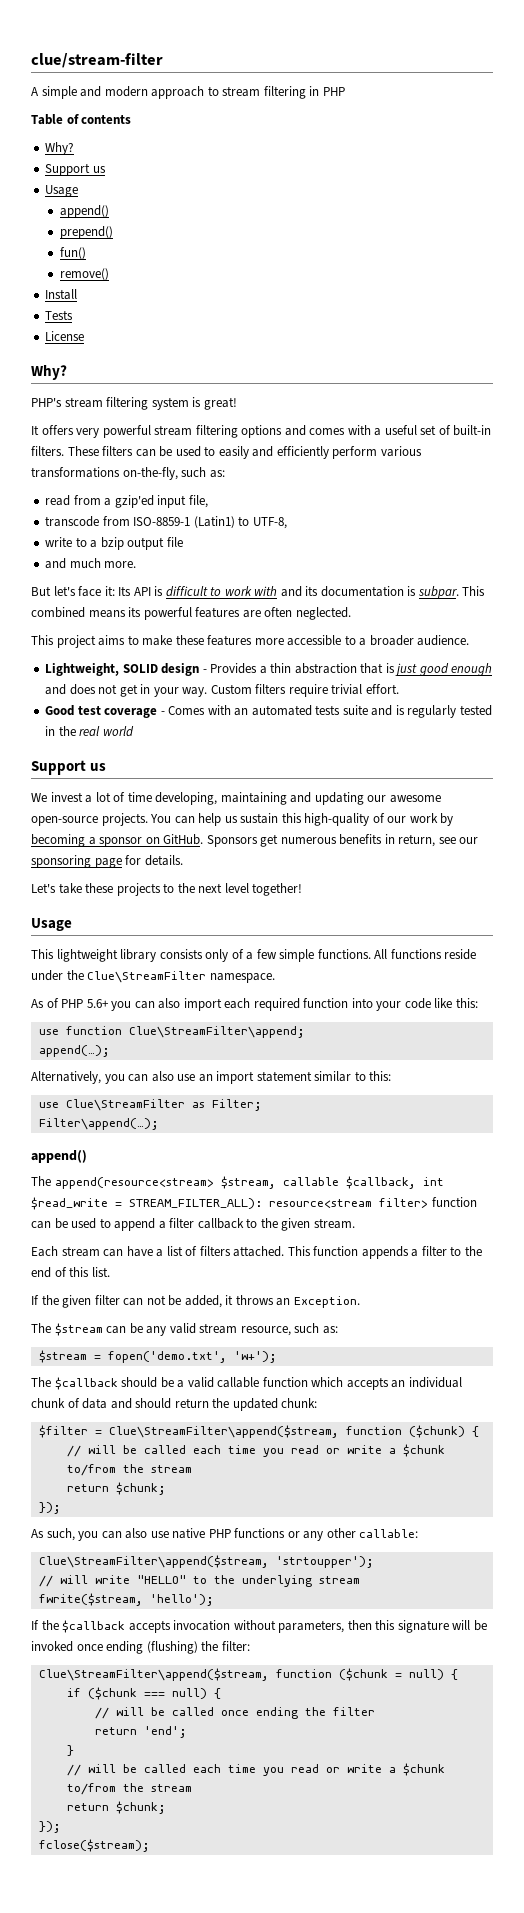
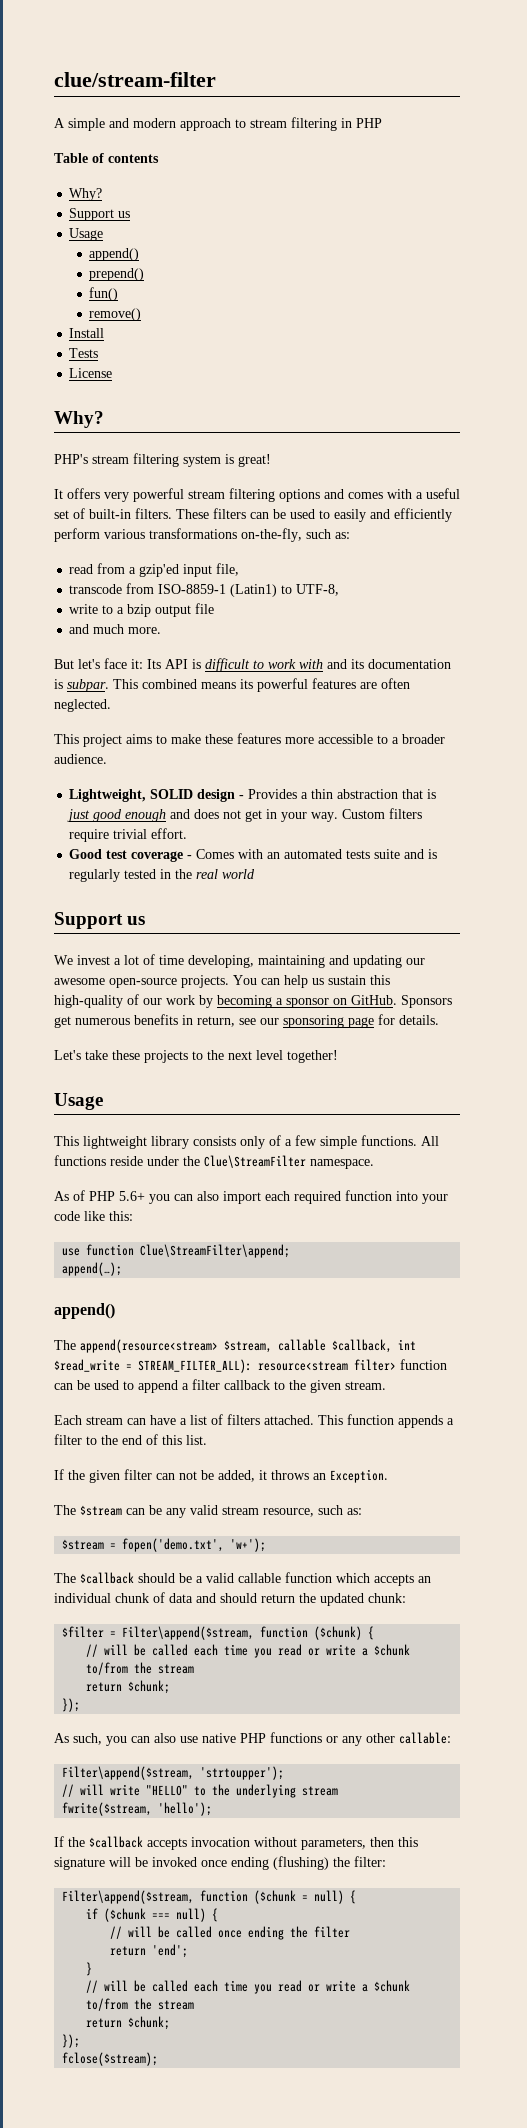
- Alternatively, you can also use an import statement similar to this:
- use Clue\StreamFilter as Filter;
- Filter\append(…);
- $filter = Clue\StreamFilter\append($stream, function ($chunk) {
+ $filter = Filter\append($stream, function ($chunk) {
- Clue\StreamFilter\append($stream, 'strtoupper');
+ Filter\append($stream, 'strtoupper');
- Clue\StreamFilter\append($stream, function ($chunk = null) {
+ Filter\append($stream, function ($chunk = null) {

